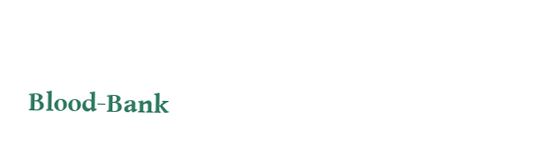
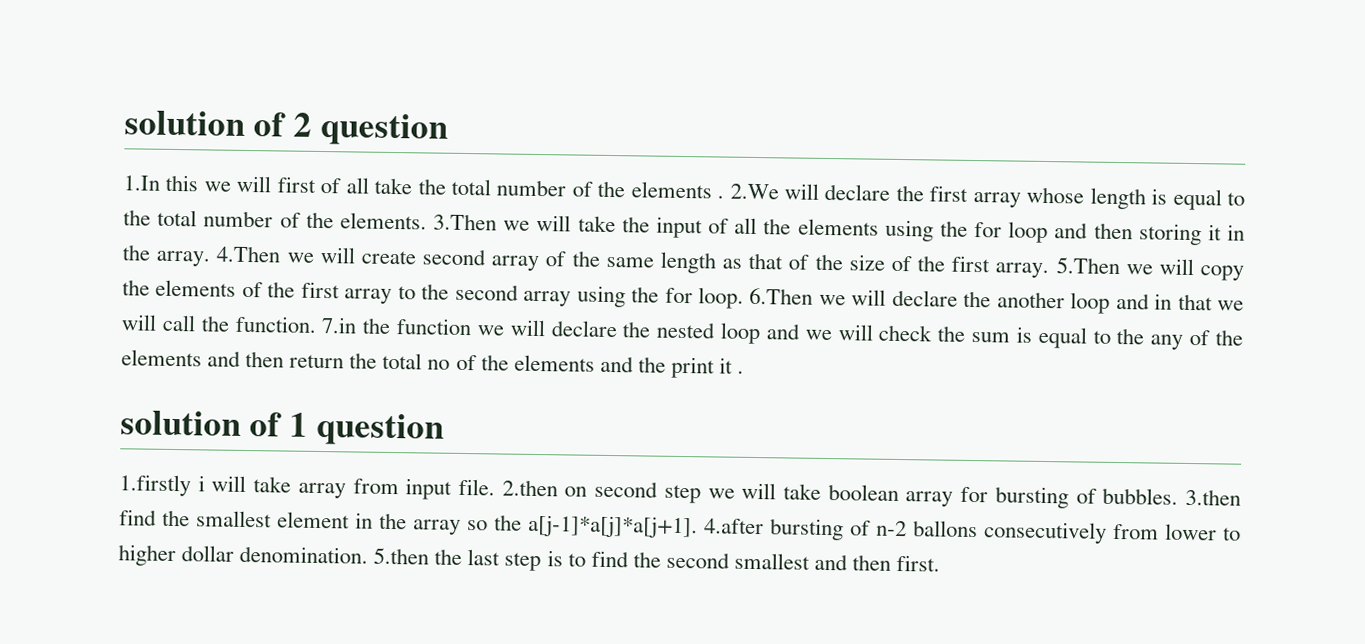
- Blood-Bank
+ solution of 2 question
+ 1.In this we will first of all take the total number of the elements . 2.We will declare the first array whose length is equal to the total number of the elements. 3.Then we will take the input of all the elements using the for loop and then storing it in the array. 4.Then we will create second array of the same length as that of the size of the first array. 5.Then we will copy the elements of the first array to the second array using the for loop. 6.Then we will declare the another loop and in that we will call the function. 7.in the function we will declare the nested loop and we will check the sum is equal to the any of the elements and then return the total no of the elements and the print it .
+ solution of 1 question
+ 1.firstly i will take array from input file. 2.then on second step we will take boolean array for bursting of bubbles. 3.then find the smallest element in the array so the a[j-1]*a[j]*a[j+1]. 4.after bursting of n-2 ballons consecutively from lower to higher dollar denomination. 5.then the last step is to find the second smallest and then first.

